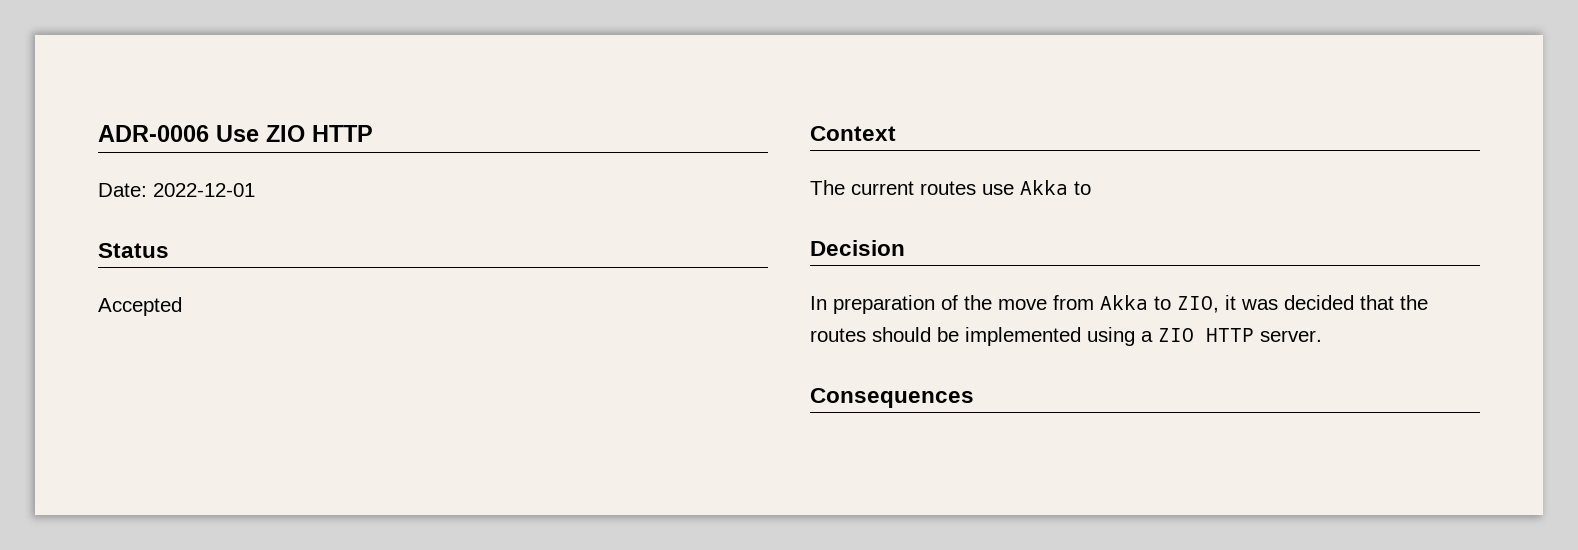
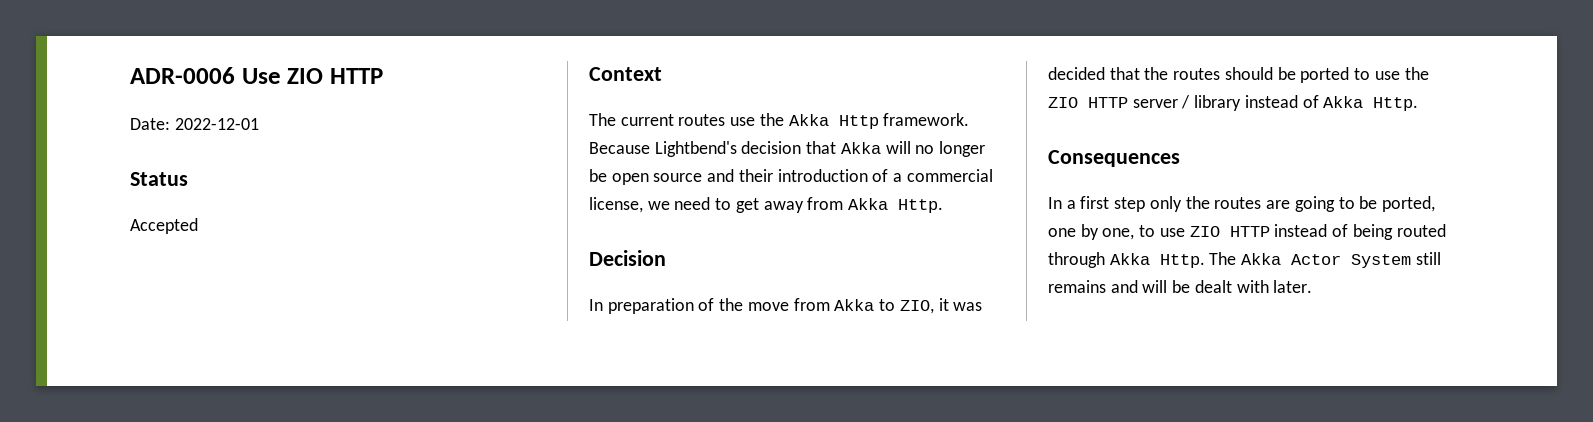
- The current routes use Akka to
+ The current routes use the Akka Http framework. Because Lightbend's decision that Akka will no longer be open source and their introduction of a commercial license, we need to get away from Akka Http.
- In preparation of the move from Akka to ZIO, it was decided that the routes should be implemented using a ZIO HTTP server.
+ In preparation of the move from Akka to ZIO, it was decided that the routes should be ported to use the ZIO HTTP server / library instead of Akka Http.
  Consequences
+ In a first step only the routes are going to be ported, one by one, to use ZIO HTTP instead of being routed through Akka Http. The Akka Actor System still remains and will be dealt with later.

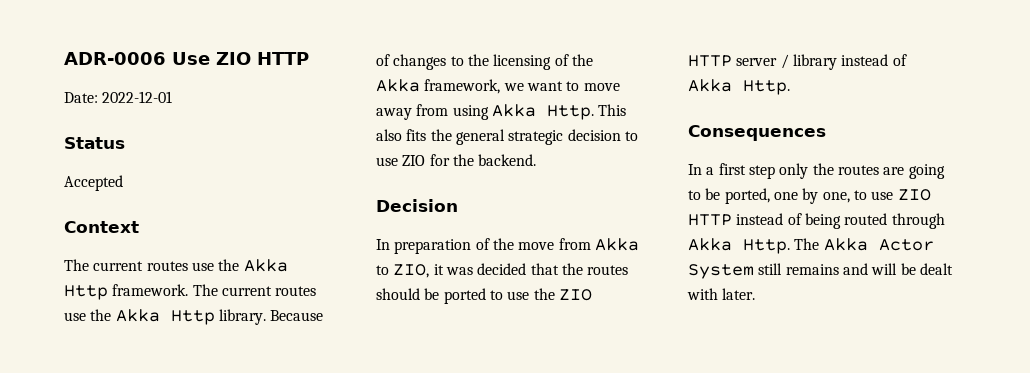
- Because Lightbend's decision that Akka will no longer be open source and their introduction of a commercial license, we need to get away from Akka Http.
+ The current routes use the Akka Http library. Because of changes to the licensing of the Akka framework, we want to move away from using Akka Http. This also fits the general strategic decision to use ZIO for the backend.

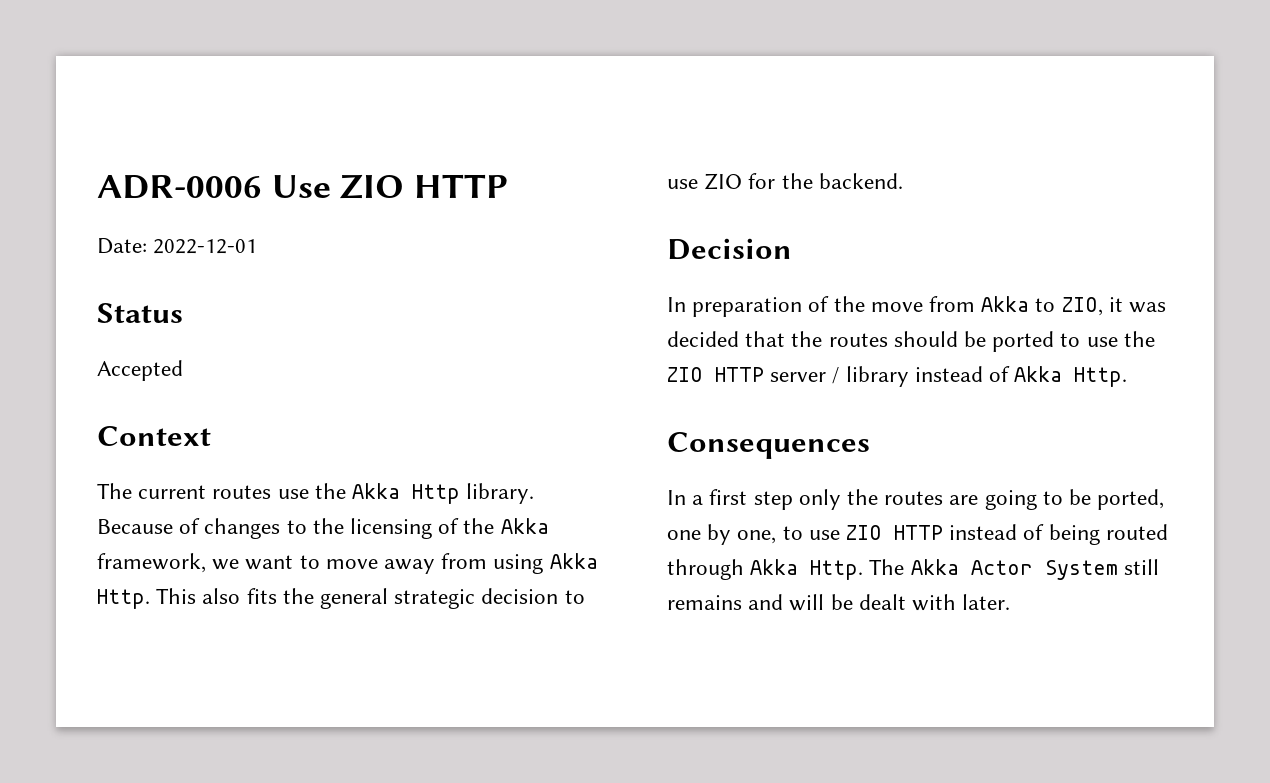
- The current routes use the Akka Http framework. The current routes use the Akka Http library.
+ The current routes use the Akka Http library.

